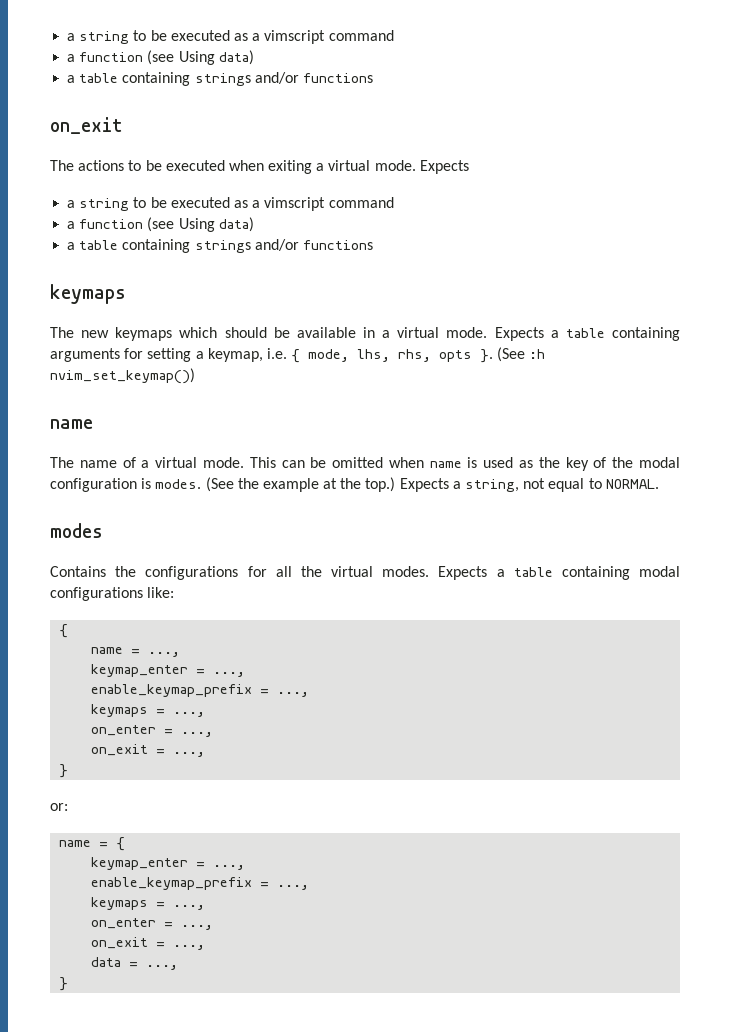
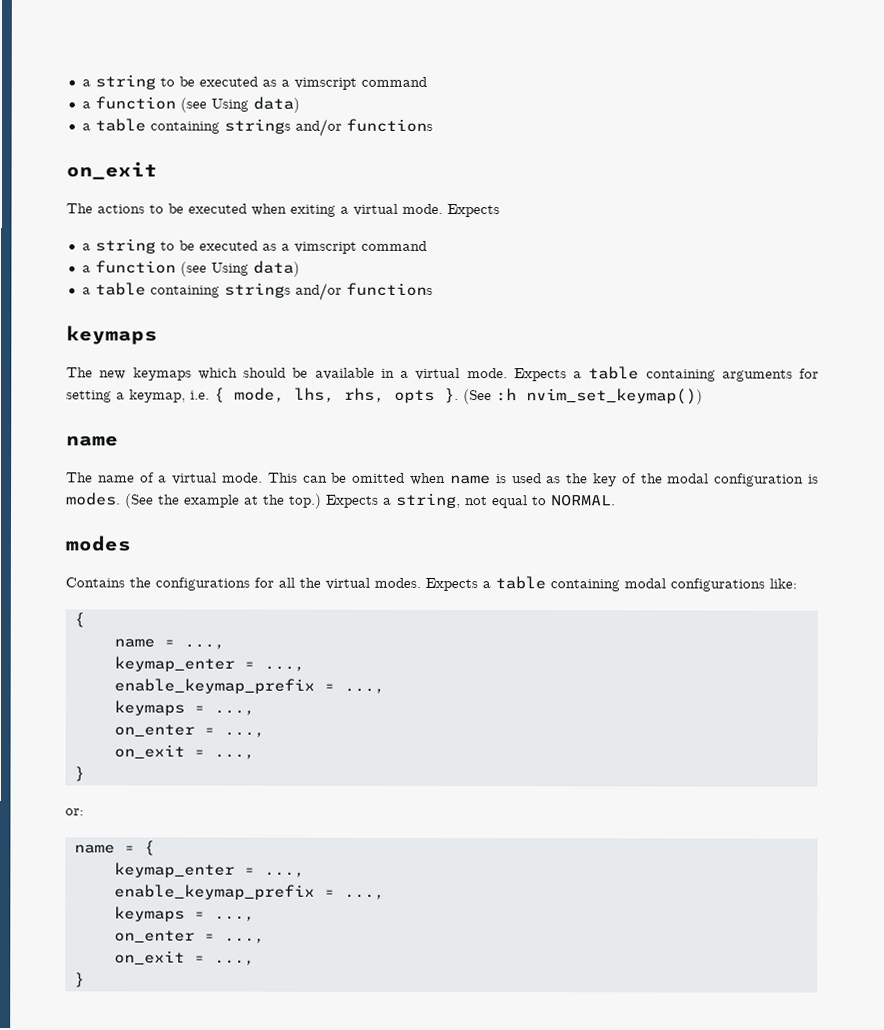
- data = ...,

